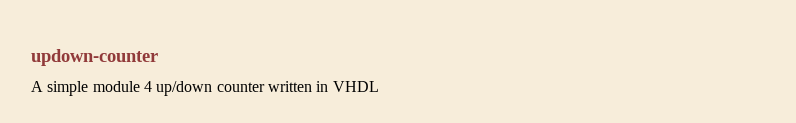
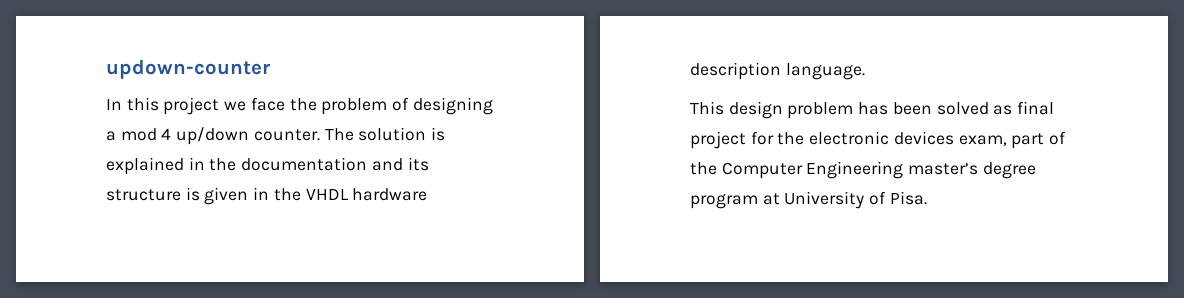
- A simple module 4 up/down counter written in VHDL
+ In this project we face the problem of designing a mod 4 up/down counter. The solution is explained in the documentation and its structure is given in the VHDL hardware description language.
+ This design problem has been solved as final project for the electronic devices exam, part of the Computer Engineering master’s degree program at University of Pisa.

